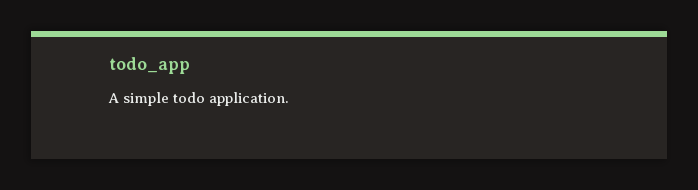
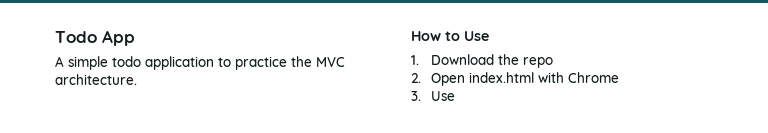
- todo_app
+ Todo App
- A simple todo application.
+ A simple todo application to practice the MVC architecture.
+ How to Use
+ 1. Download the repo
+ 2. Open index.html with Chrome
+ 3. Use

